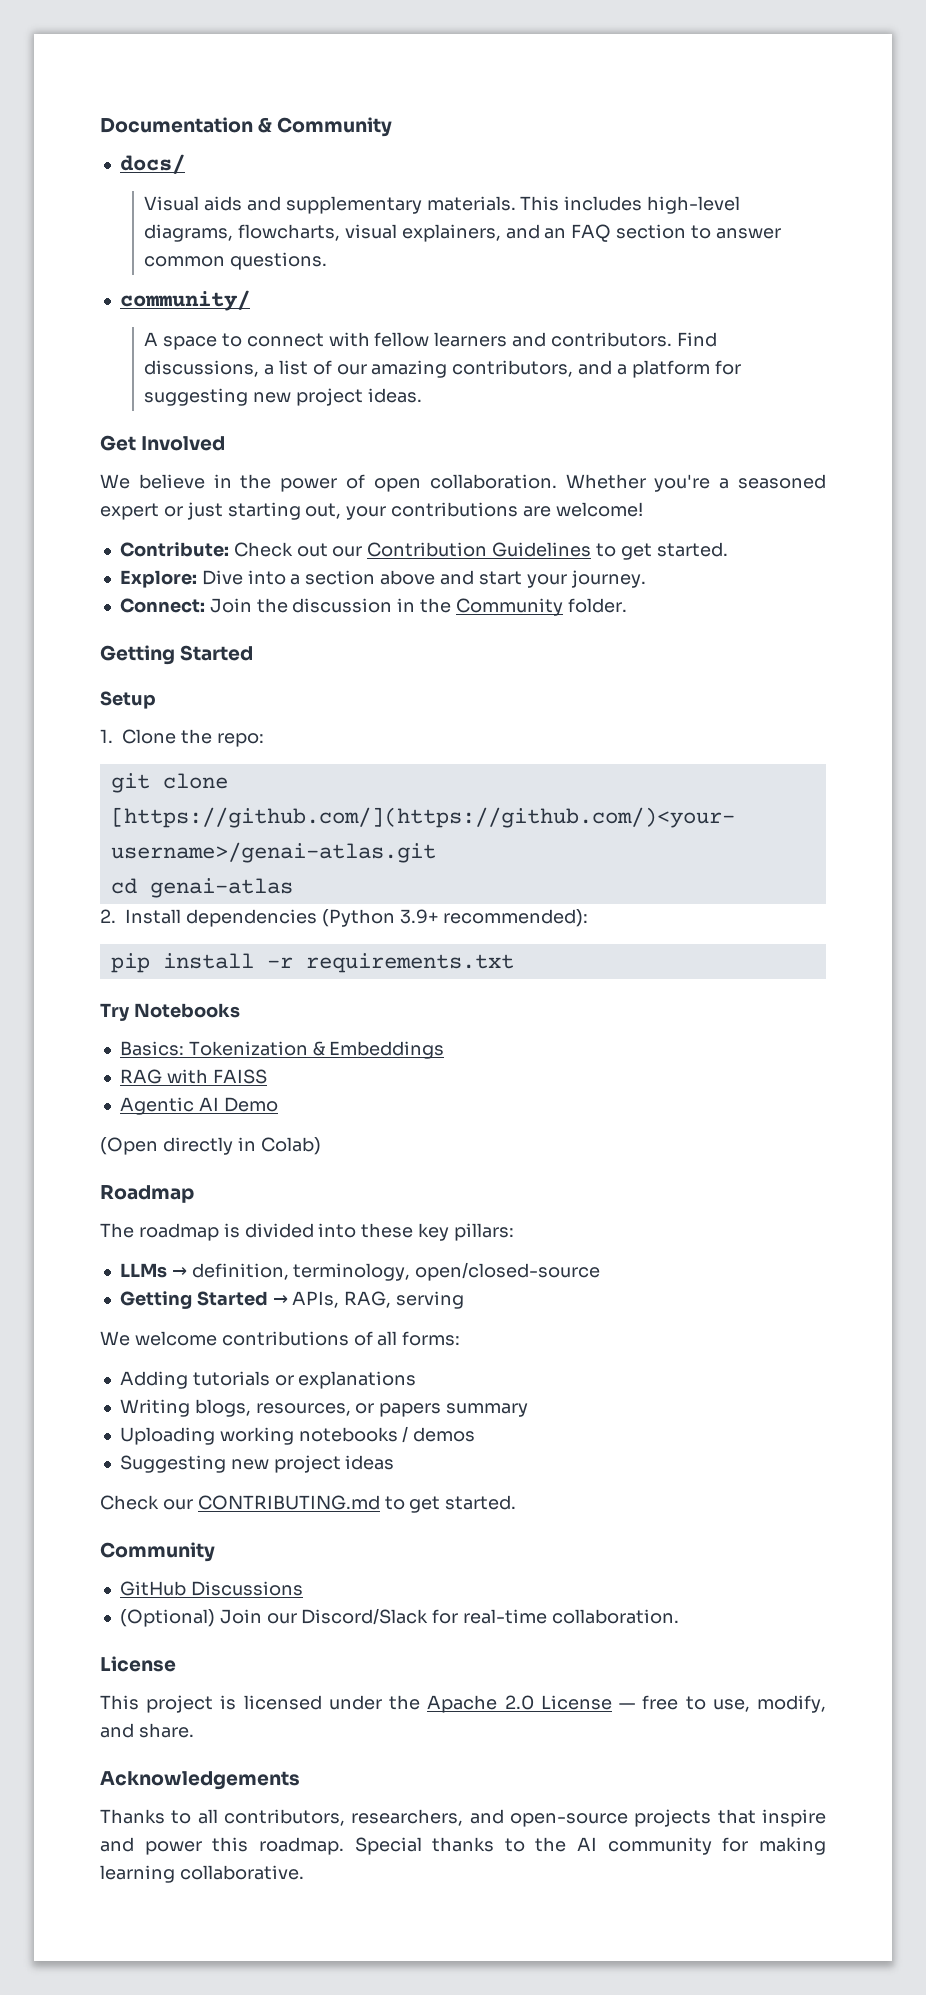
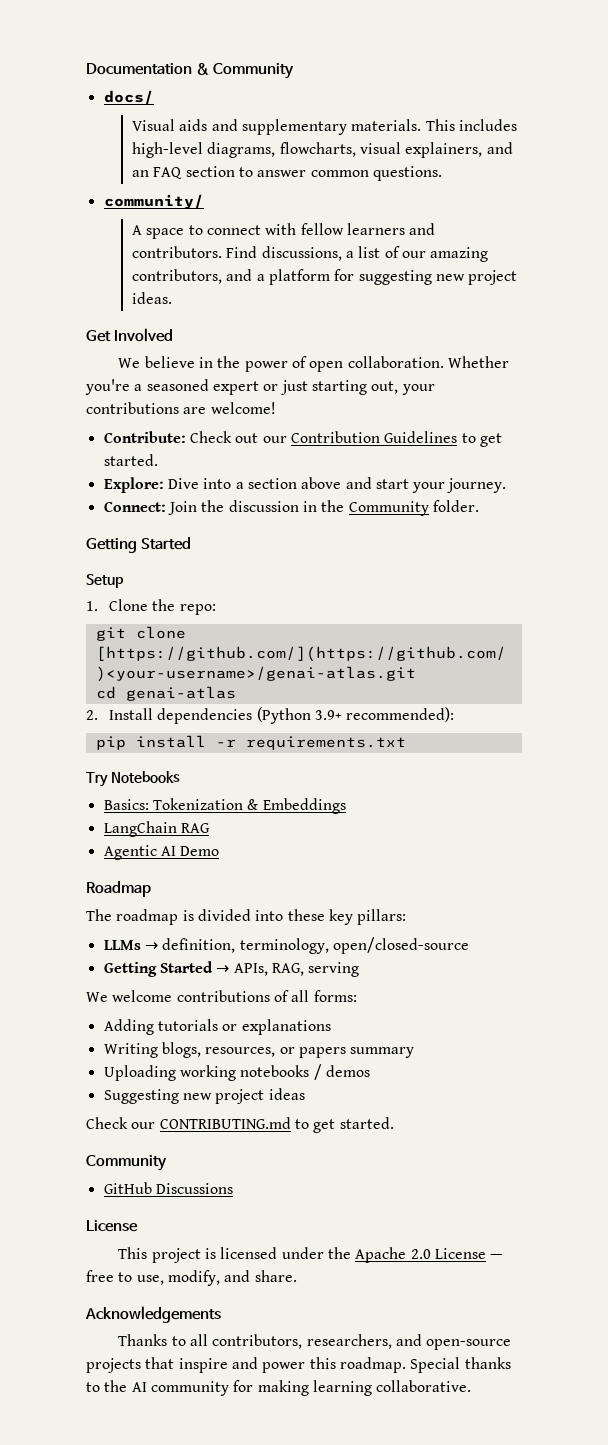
- RAG with FAISS
+ LangChain RAG
- (Open directly in Colab)
- (Optional) Join our Discord/Slack for real-time collaboration.

